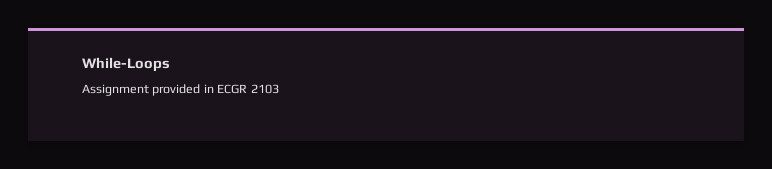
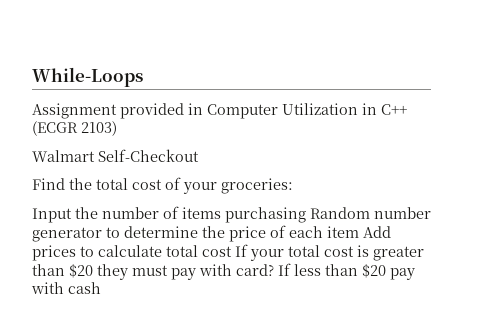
- Assignment provided in ECGR 2103
+ Assignment provided in Computer Utilization in C++ (ECGR 2103)
+ Walmart Self-Checkout
+ Find the total cost of your groceries:
+ Input the number of items purchasing Random number generator to determine the price of each item Add prices to calculate total cost If your total cost is greater than $20 they must pay with card? If less than $20 pay with cash

